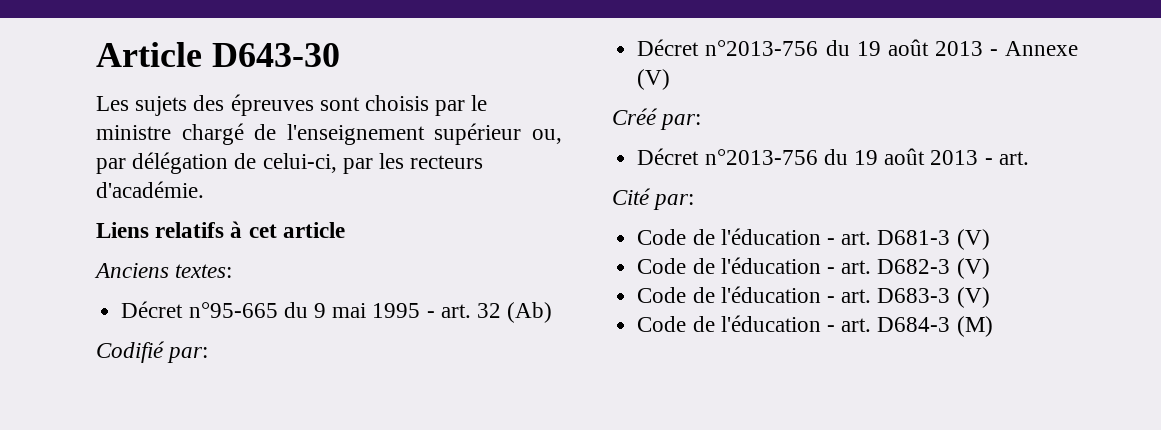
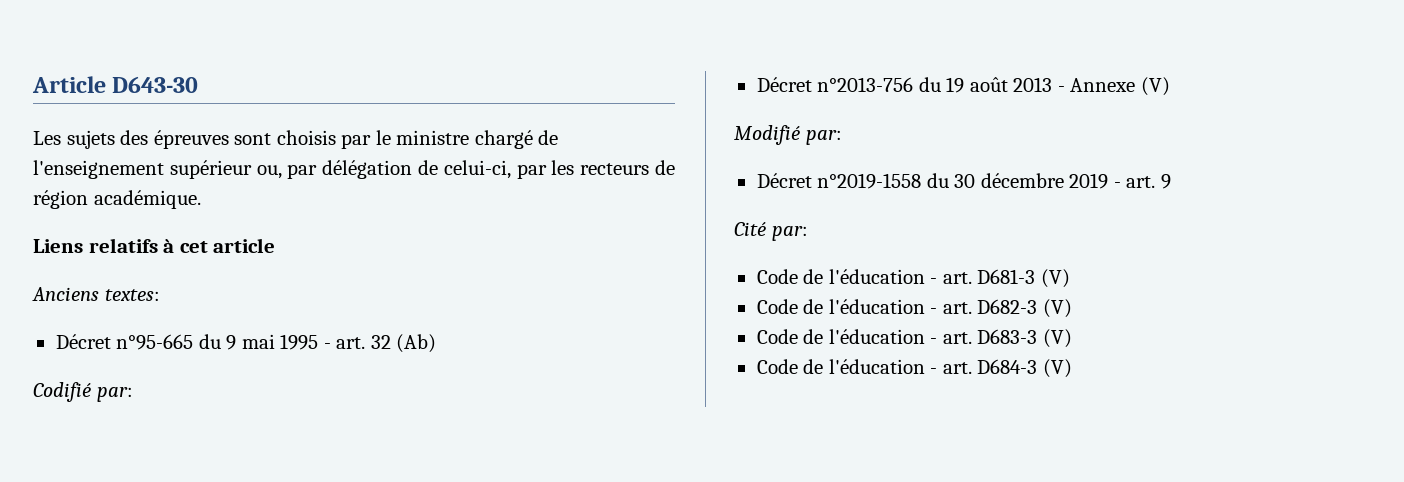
- Les sujets des épreuves sont choisis par le ministre chargé de l'enseignement supérieur ou, par délégation de celui-ci, par les recteurs d'académie.
+ Les sujets des épreuves sont choisis par le ministre chargé de l'enseignement supérieur ou, par délégation de celui-ci, par les recteurs de région académique.
- Créé par:
- Décret n°2013-756 du 19 août 2013 - art.
+ Modifié par:
+ Décret n°2019-1558 du 30 décembre 2019 - art. 9
- Code de l'éducation - art. D684-3 (M)
+ Code de l'éducation - art. D684-3 (V)

